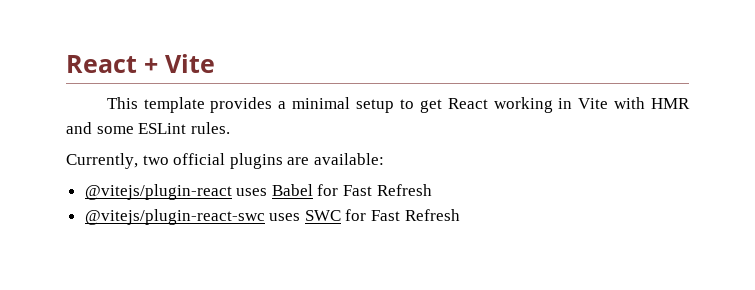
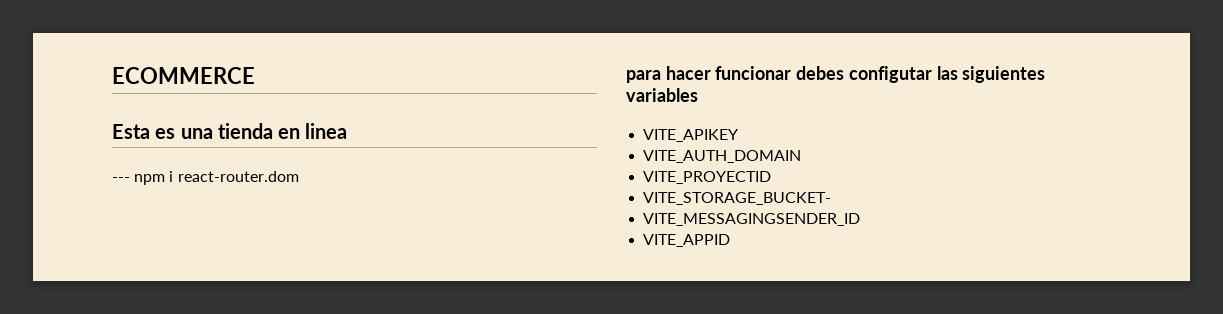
- React + Vite
- This template provides a minimal setup to get React working in Vite with HMR and some ESLint rules.
- Currently, two official plugins are available:
- @vitejs/plugin-react uses Babel for Fast Refresh
- @vitejs/plugin-react-swc uses SWC for Fast Refresh
+ ECOMMERCE
+ Esta es una tienda en linea
+ --- npm i react-router.dom
+ para hacer funcionar debes configutar las siguientes variables
+ VITE_APIKEY
+ VITE_AUTH_DOMAIN
+ VITE_PROYECTID
+ VITE_STORAGE_BUCKET-
+ VITE_MESSAGINGSENDER_ID
+ VITE_APPID

